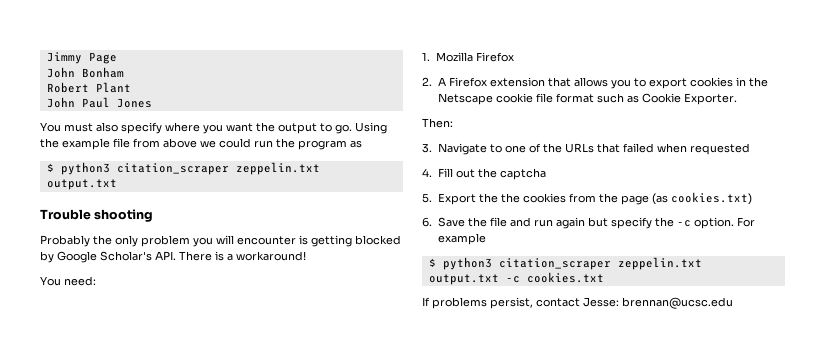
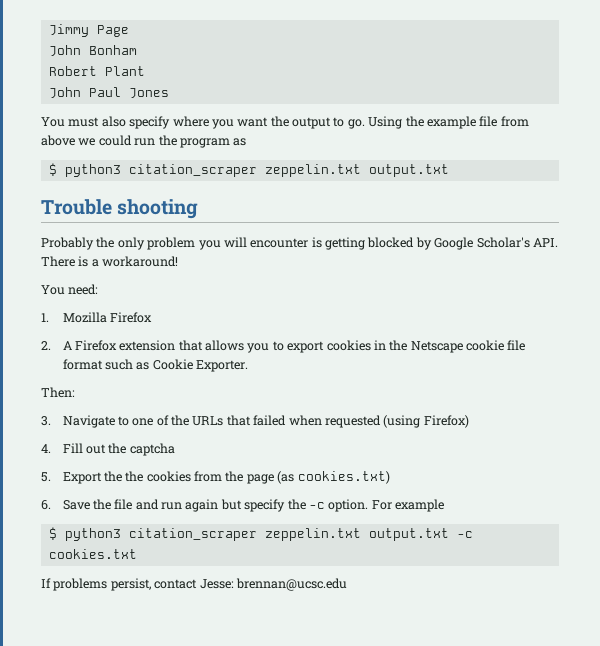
- 3. Navigate to one of the URLs that failed when requested
+ 3. Navigate to one of the URLs that failed when requested (using Firefox)

